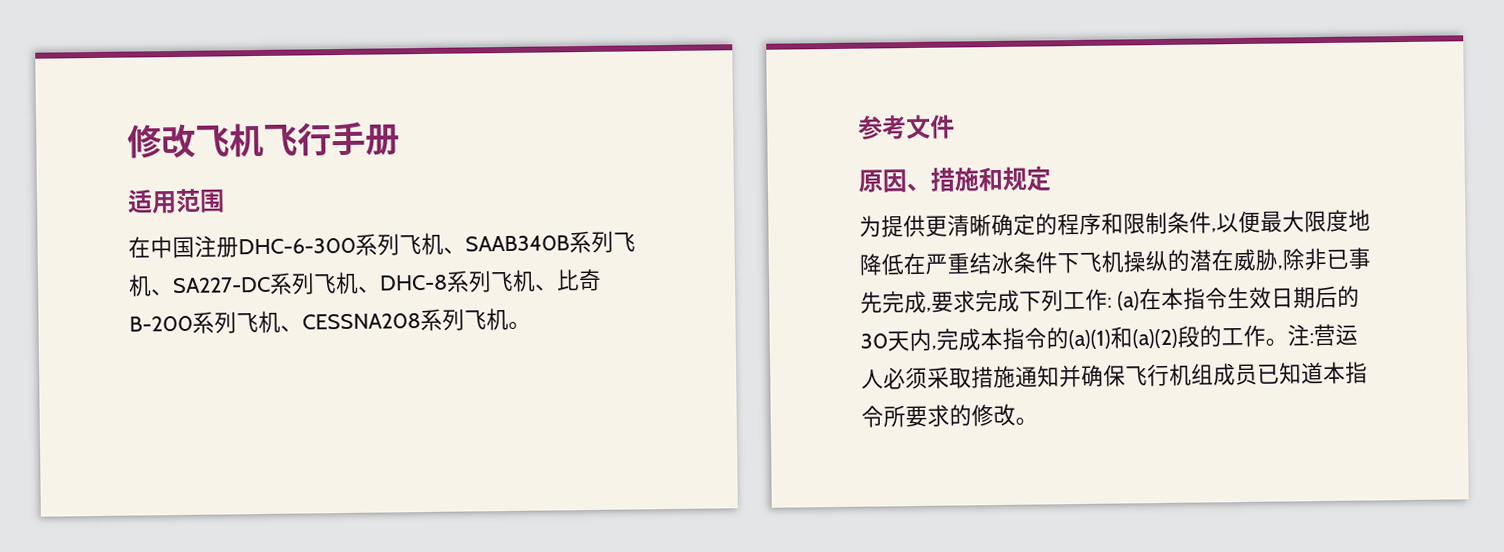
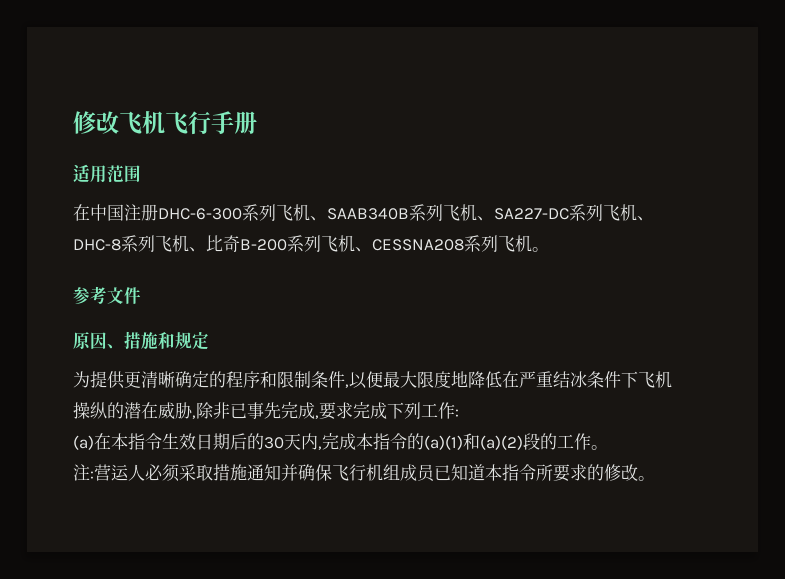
- 为提供更清晰确定的程序和限制条件,以便最大限度地降低在严重结冰条件下飞机操纵的潜在威胁,除非已事先完成,要求完成下列工作: (a)在本指令生效日期后的30天内,完成本指令的(a)(1)和(a)(2)段的工作。注:
+ 为提供更清晰确定的程序和限制条件,以便最大限度地降低在严重结冰条件下飞机操纵的潜在威胁,除非已事先完成,要求完成下列工作:
+ (a)在本指令生效日期后的30天内,完成本指令的(a)(1)和(a)(2)段的工作。
+ 注:

